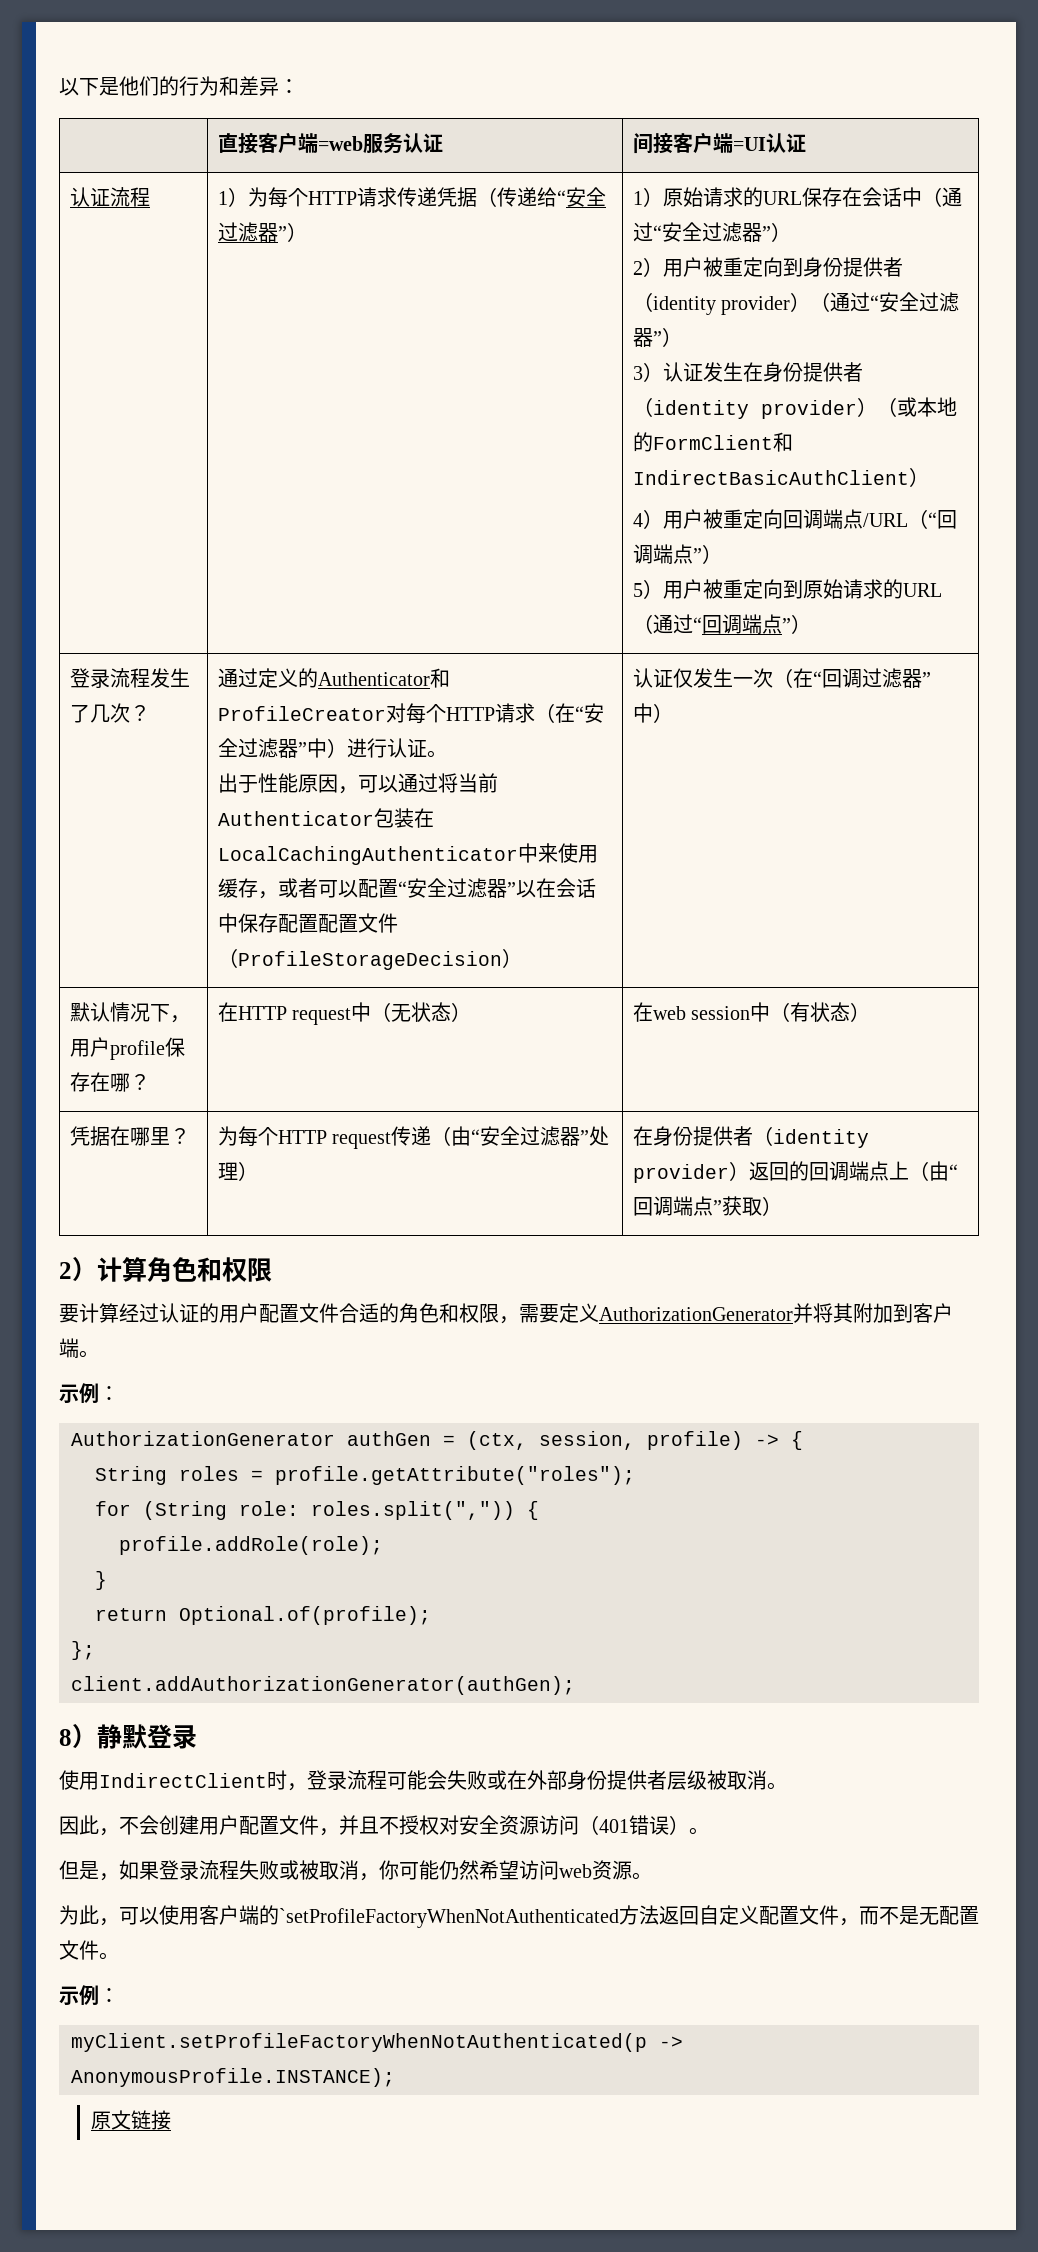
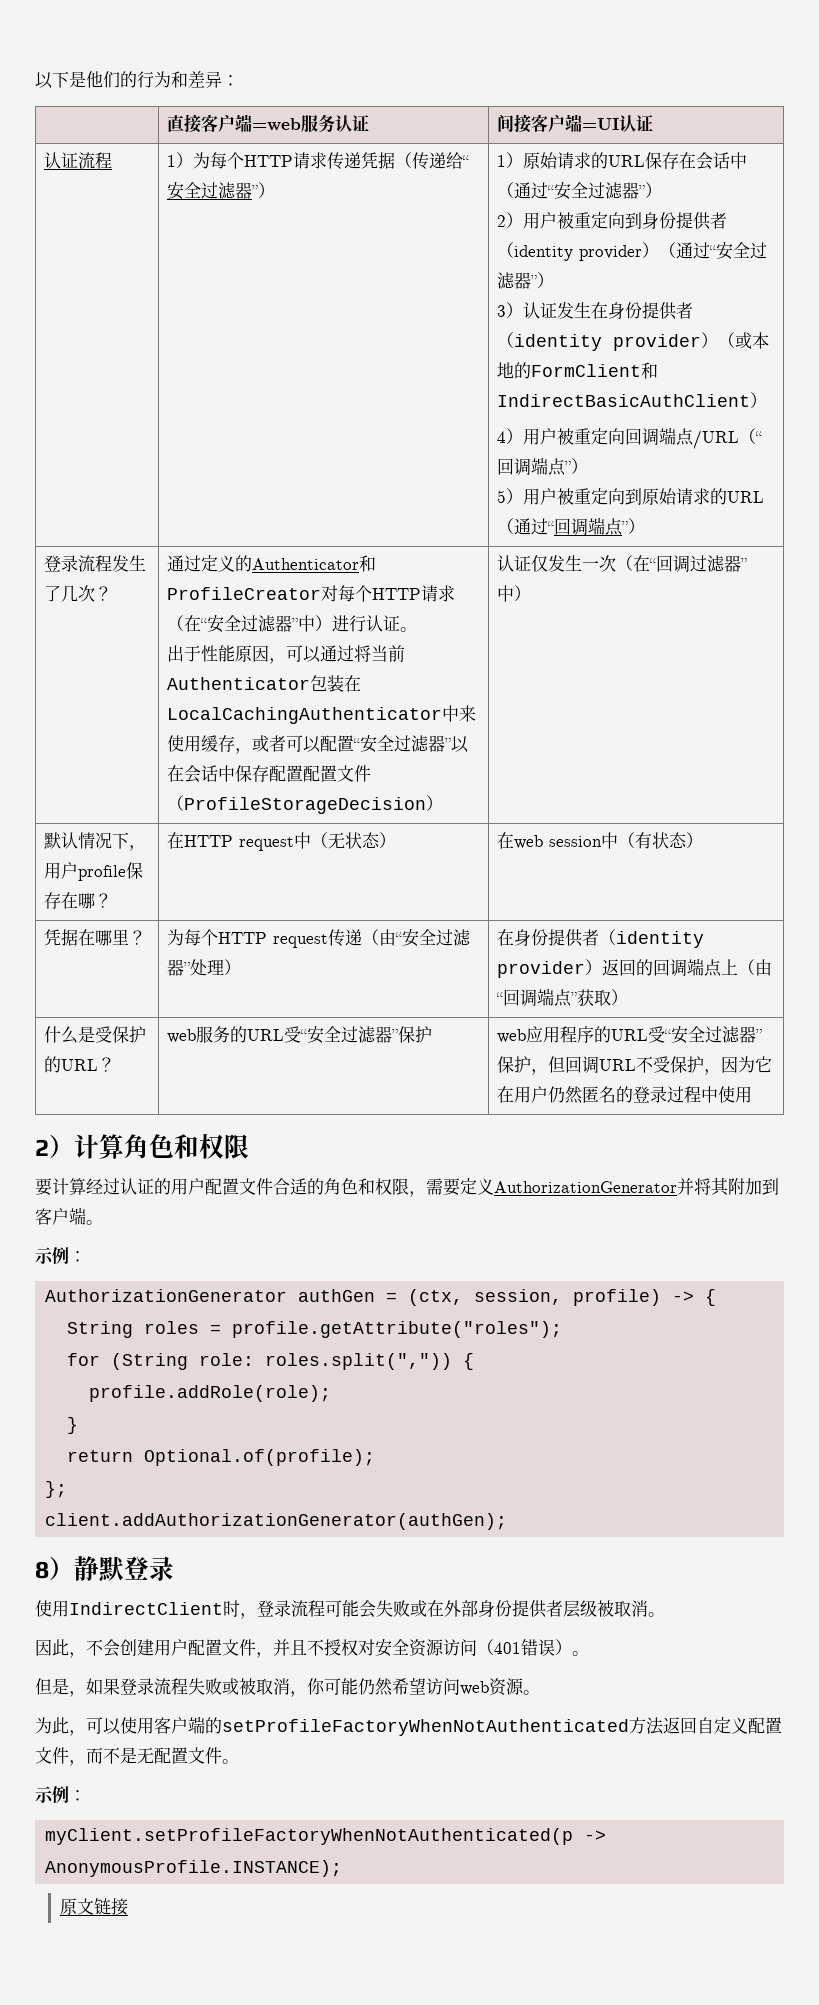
+ 什么是受保护的URL？ | web服务的URL受“安全过滤器”保护 | web应用程序的URL受“安全过滤器”保护，但回调URL不受保护，因为它在用户仍然匿名的登录过程中使用
- 为此，可以使用客户端的`setProfileFactoryWhenNotAuthenticated方法返回自定义配置文件，而不是无配置文件。
+ 为此，可以使用客户端的setProfileFactoryWhenNotAuthenticated方法返回自定义配置文件，而不是无配置文件。

